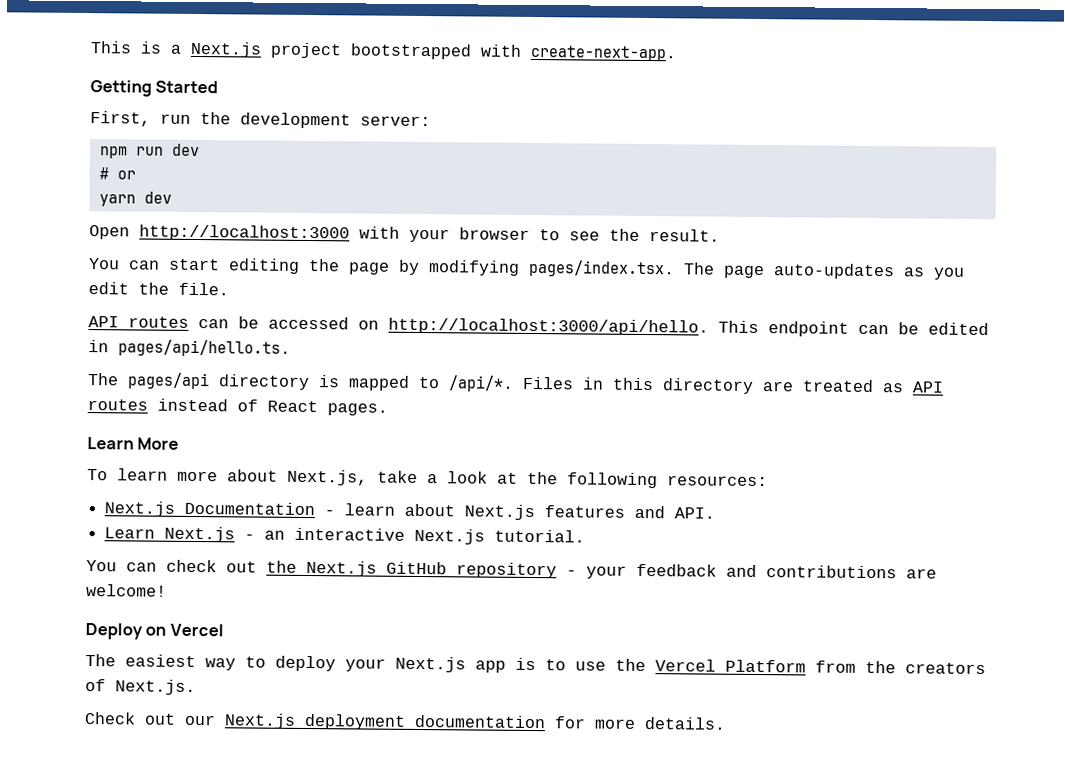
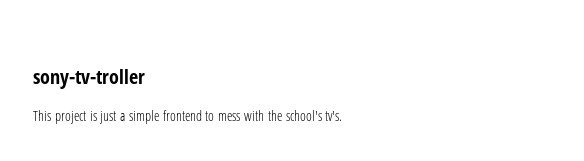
- This is a Next.js project bootstrapped with create-next-app.
- Getting Started
- First, run the development server:
- npm run dev
- # or
- yarn dev
- Open http://localhost:3000 with your browser to see the result.
- You can start editing the page by modifying pages/index.tsx. The page auto-updates as you edit the file.
- API routes can be accessed on http://localhost:3000/api/hello. This endpoint can be edited in pages/api/hello.ts.
- The pages/api directory is mapped to /api/*. Files in this directory are treated as API routes instead of React pages.
- Learn More
- To learn more about Next.js, take a look at the following resources:
- Next.js Documentation - learn about Next.js features and API.
- Learn Next.js - an interactive Next.js tutorial.
- You can check out the Next.js GitHub repository - your feedback and contributions are welcome!
- Deploy on Vercel
- The easiest way to deploy your Next.js app is to use the Vercel Platform from the creators of Next.js.
- Check out our Next.js deployment documentation for more details.
+ sony-tv-troller
+ This project is just a simple frontend to mess with the school's tv's.

